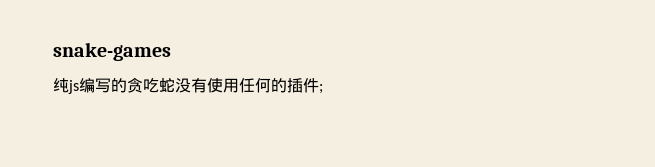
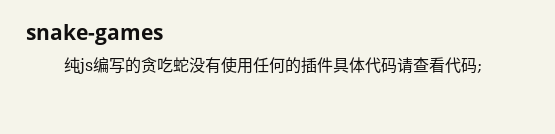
- 纯js编写的贪吃蛇没有使用任何的插件;
+ 纯js编写的贪吃蛇没有使用任何的插件具体代码请查看代码;

